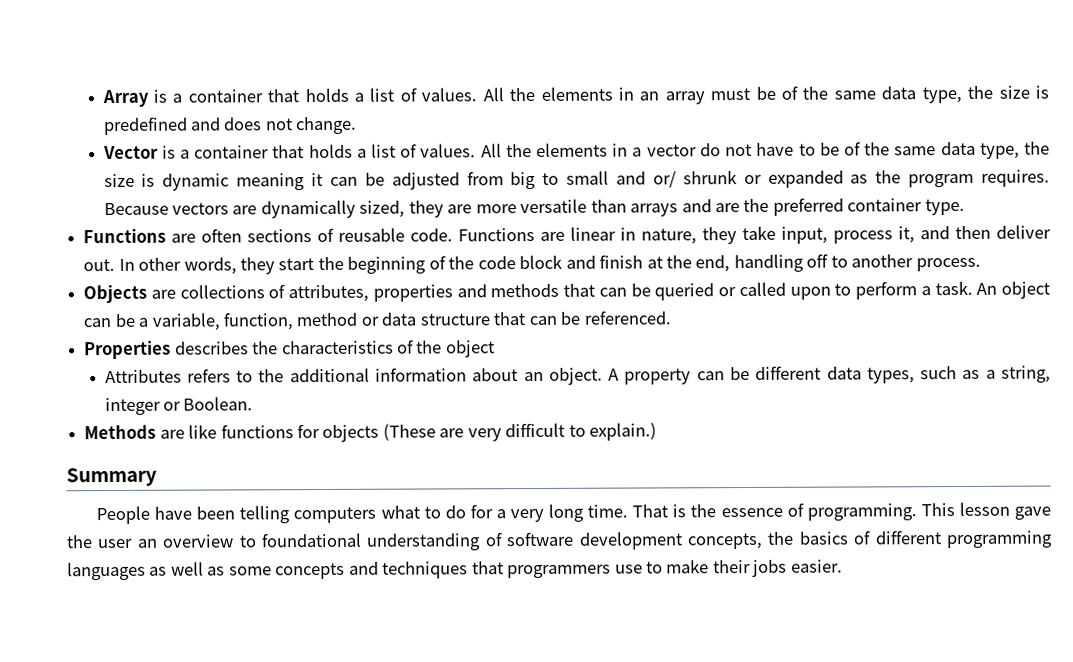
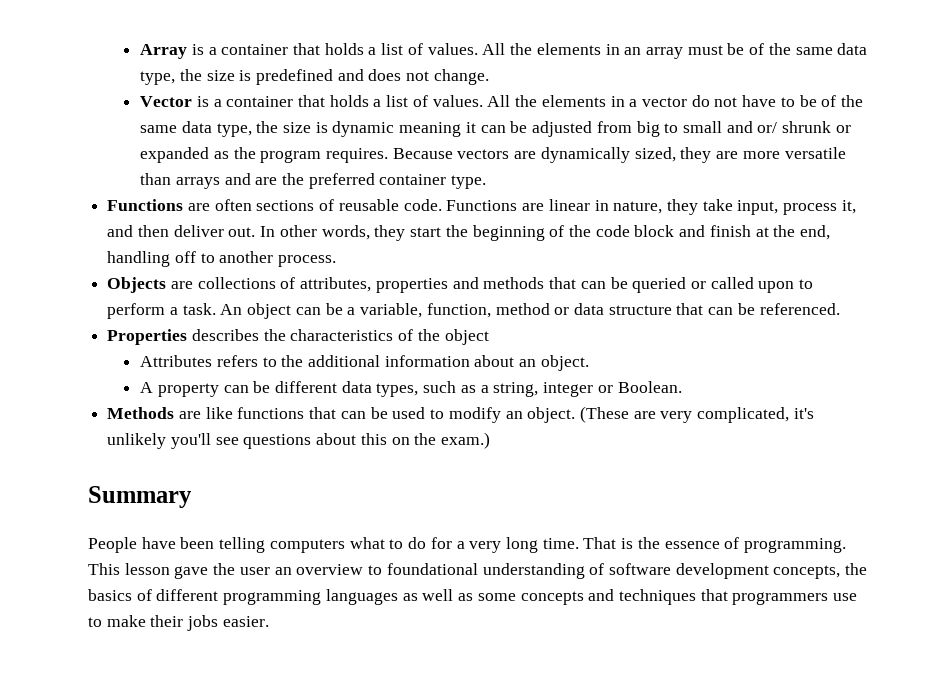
- Attributes refers to the additional information about an object. A property can be different data types, such as a string, integer or Boolean.
+ Attributes refers to the additional information about an object.
+ A property can be different data types, such as a string, integer or Boolean.
- Methods are like functions for objects (These are very difficult to explain.)
+ Methods are like functions that can be used to modify an object. (These are very complicated, it's unlikely you'll see questions about this on the exam.)

